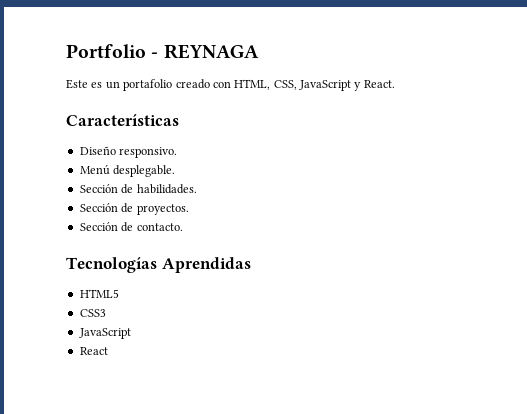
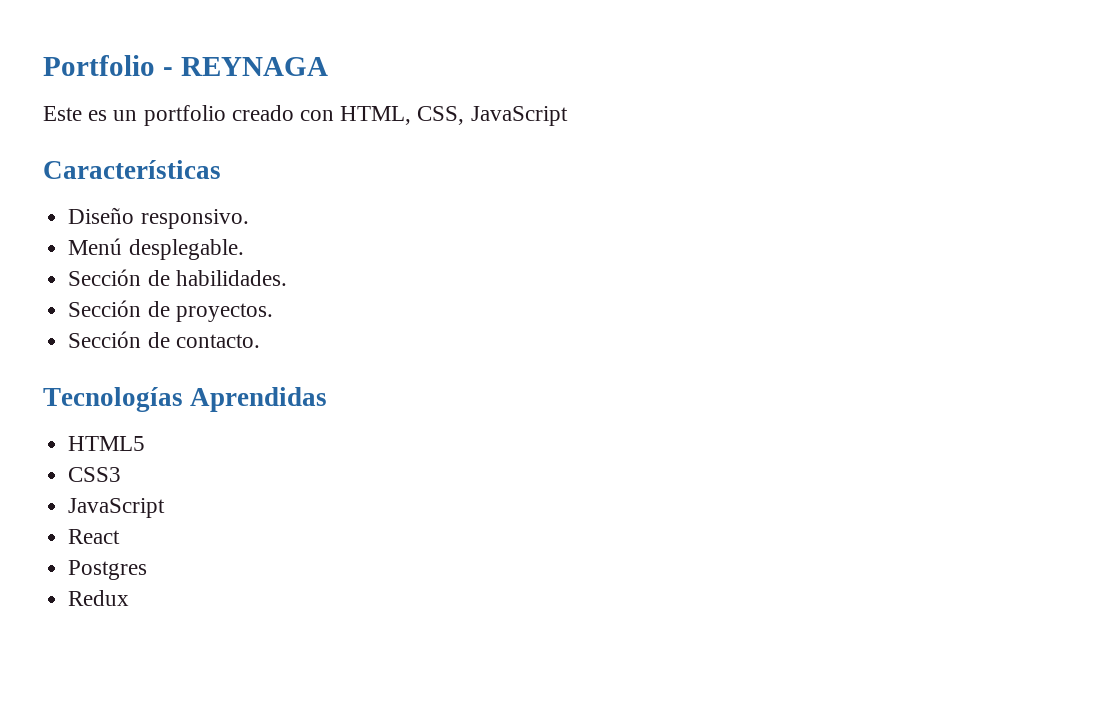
- Este es un portafolio creado con HTML, CSS, JavaScript y React.
+ Este es un portfolio creado con HTML, CSS, JavaScript
+ Postgres
+ Redux

